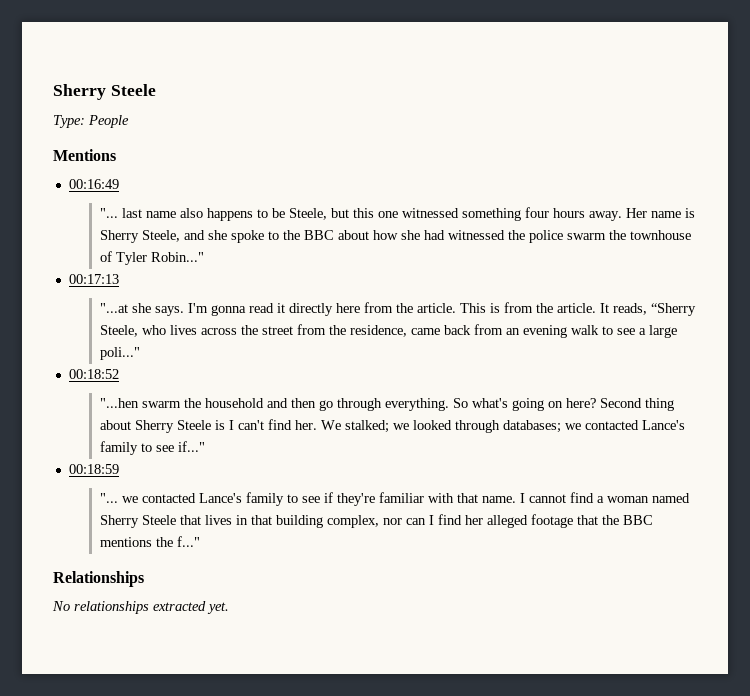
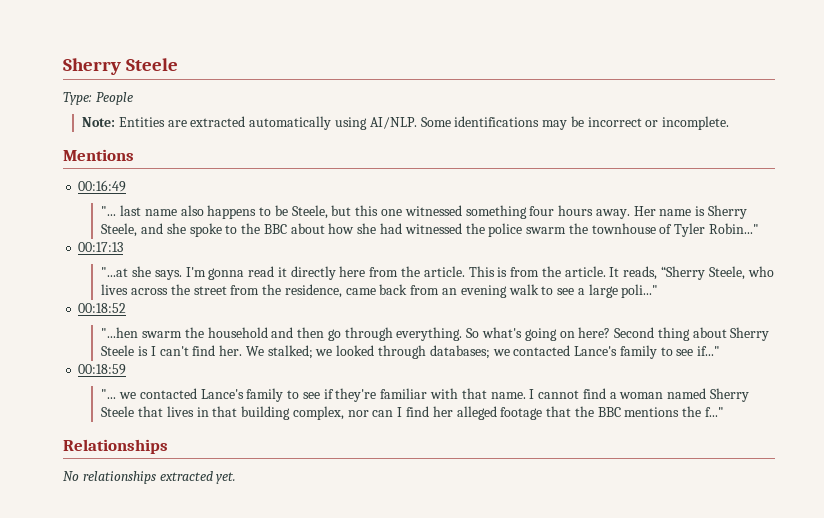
+ Note: Entities are extracted automatically using AI/NLP. Some identifications may be incorrect or incomplete.

